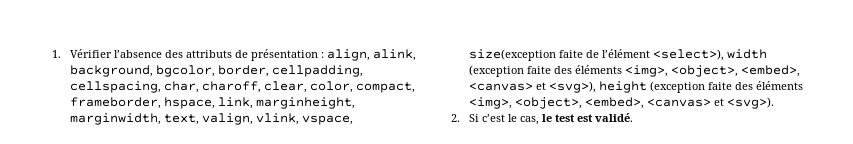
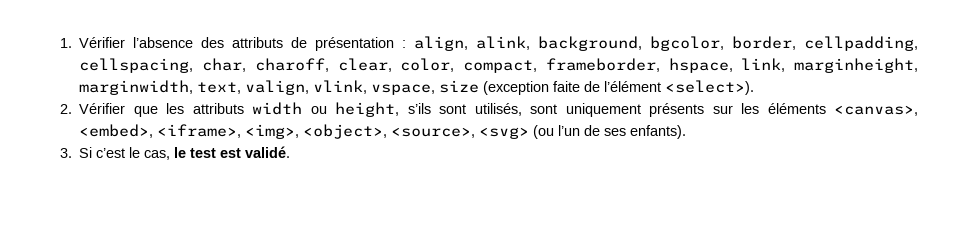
- 1. Vérifier l’absence des attributs de présentation : align, alink, background, bgcolor, border, cellpadding, cellspacing, char, charoff, clear, color, compact, frameborder, hspace, link, marginheight, marginwidth, text, valign, vlink, vspace, size(exception faite de l’élément <select>), width (exception faite des éléments <img>, <object>, <embed>, <canvas> et <svg>), height (exception faite des éléments <img>, <object>, <embed>, <canvas> et <svg>).
- 2. Si c’est le cas, le test est validé.
+ 1. Vérifier l’absence des attributs de présentation : align, alink, background, bgcolor, border, cellpadding, cellspacing, char, charoff, clear, color, compact, frameborder, hspace, link, marginheight, marginwidth, text, valign, vlink, vspace, size (exception faite de l’élément <select>).
+ 2. Vérifier que les attributs width ou height, s’ils sont utilisés, sont uniquement présents sur les éléments <canvas>, <embed>, <iframe>, <img>, <object>, <source>, <svg> (ou l’un de ses enfants).
+ 3. Si c’est le cas, le test est validé.

